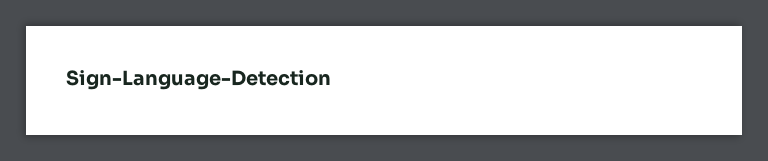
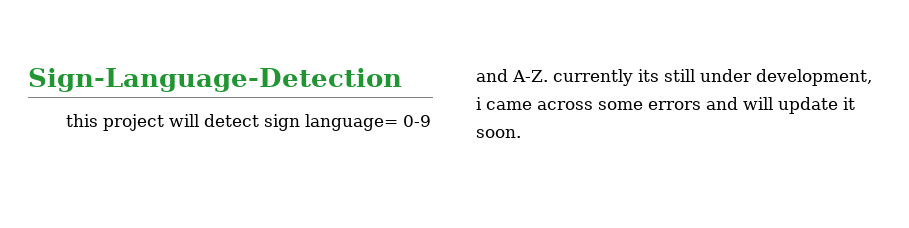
+ this project will detect sign language= 0-9 and A-Z. currently its still under development, i came across some errors and will update it soon.

